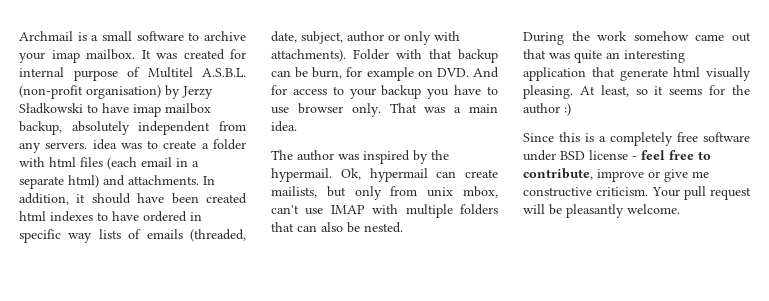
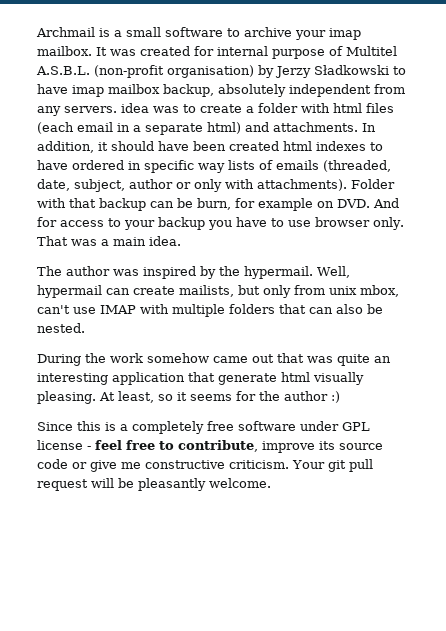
- Ok, hypermail can create mailists, but only from unix mbox, can't use IMAP with multiple folders that can also be nested.
+ Well, hypermail can create mailists, but only from unix mbox, can't use IMAP with multiple folders that can also be nested.
- Since this is a completely free software under BSD license - feel free to contribute, improve or give me constructive criticism.
+ Since this is a completely free software under GPL license - feel free to contribute, improve its source code or give me constructive criticism.
- Your pull request will be pleasantly welcome.
+ Your git pull request will be pleasantly welcome.

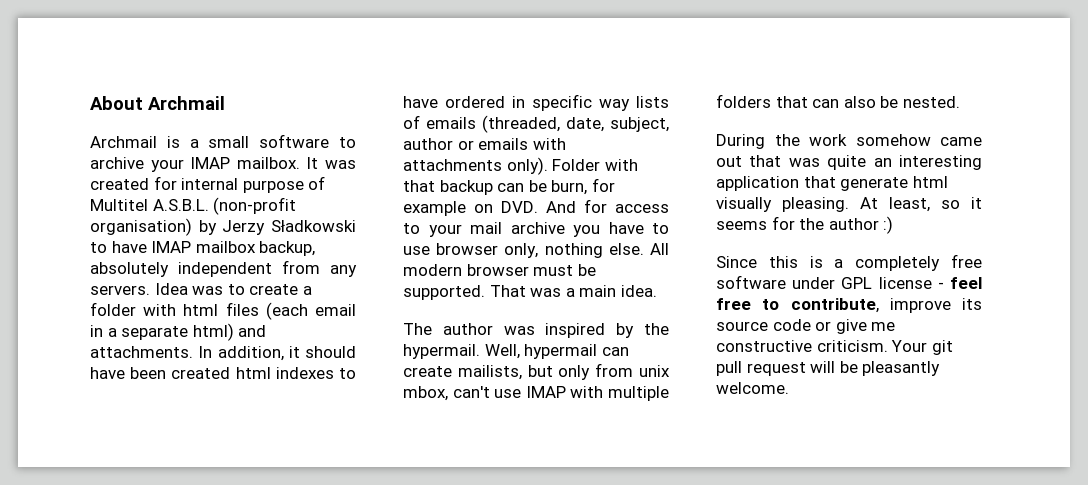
+ About Archmail
- Archmail is a small software to archive your imap mailbox.
+ Archmail is a small software to archive your IMAP mailbox.
- It was created for internal purpose of Multitel A.S.B.L. (non-profit organisation) by Jerzy Sładkowski to have imap mailbox backup, absolutely independent from any servers. idea was to create a folder with html files (each email in a separate html) and attachments.
+ It was created for internal purpose of Multitel A.S.B.L. (non-profit organisation) by Jerzy Sładkowski to have IMAP mailbox backup, absolutely independent from any servers. Idea was to create a folder with html files (each email in a separate html) and attachments.
- In addition, it should have been created html indexes to have ordered in specific way lists of emails (threaded, date, subject, author or only with attachments).
+ In addition, it should have been created html indexes to have ordered in specific way lists of emails (threaded, date, subject, author or emails with attachments only).
- Folder with that backup can be burn, for example on DVD. And for access to your backup you have to use browser only.
+ Folder with that backup can be burn, for example on DVD. And for access to your mail archive you have to use browser only, nothing else. All modern browser must be supported.

